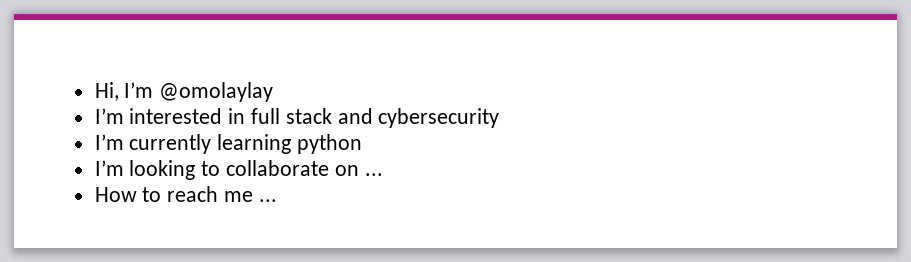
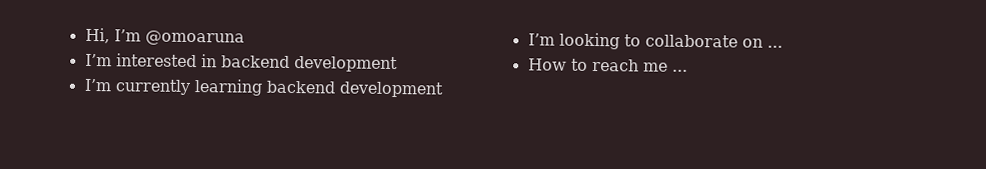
- Hi, I’m @omolaylay
+ Hi, I’m @omoaruna
- I’m interested in full stack and cybersecurity
+ I’m interested in backend development
- I’m currently learning python
+ I’m currently learning backend development

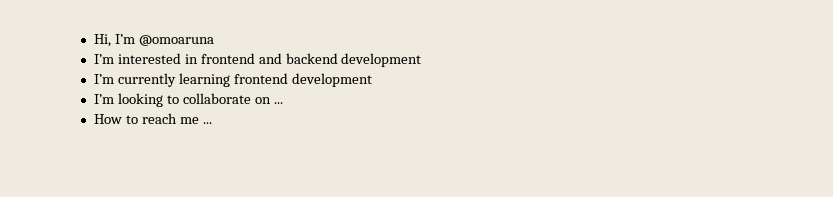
- I’m interested in backend development
+ I’m interested in frontend and backend development
- I’m currently learning backend development
+ I’m currently learning frontend development

